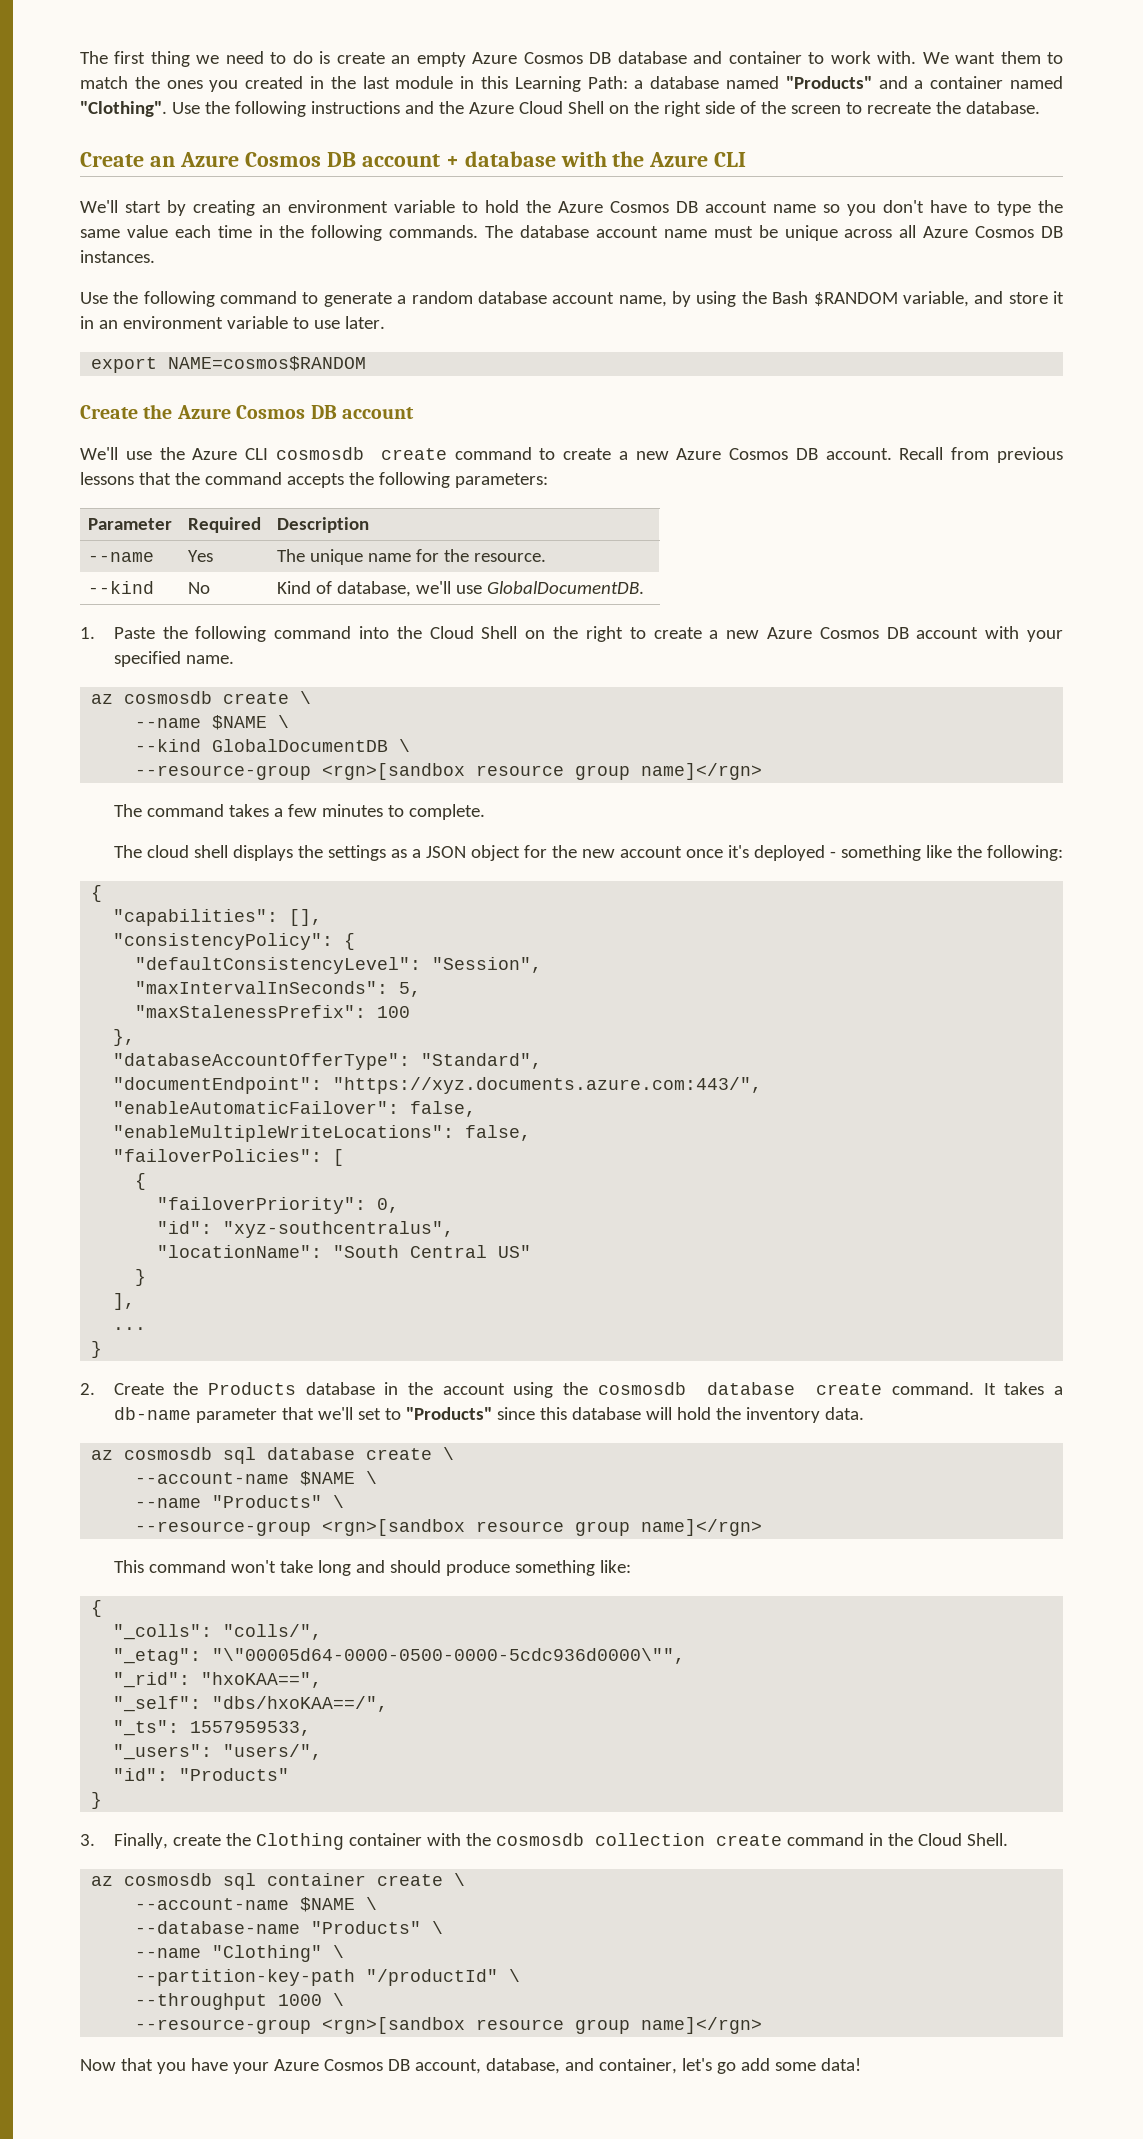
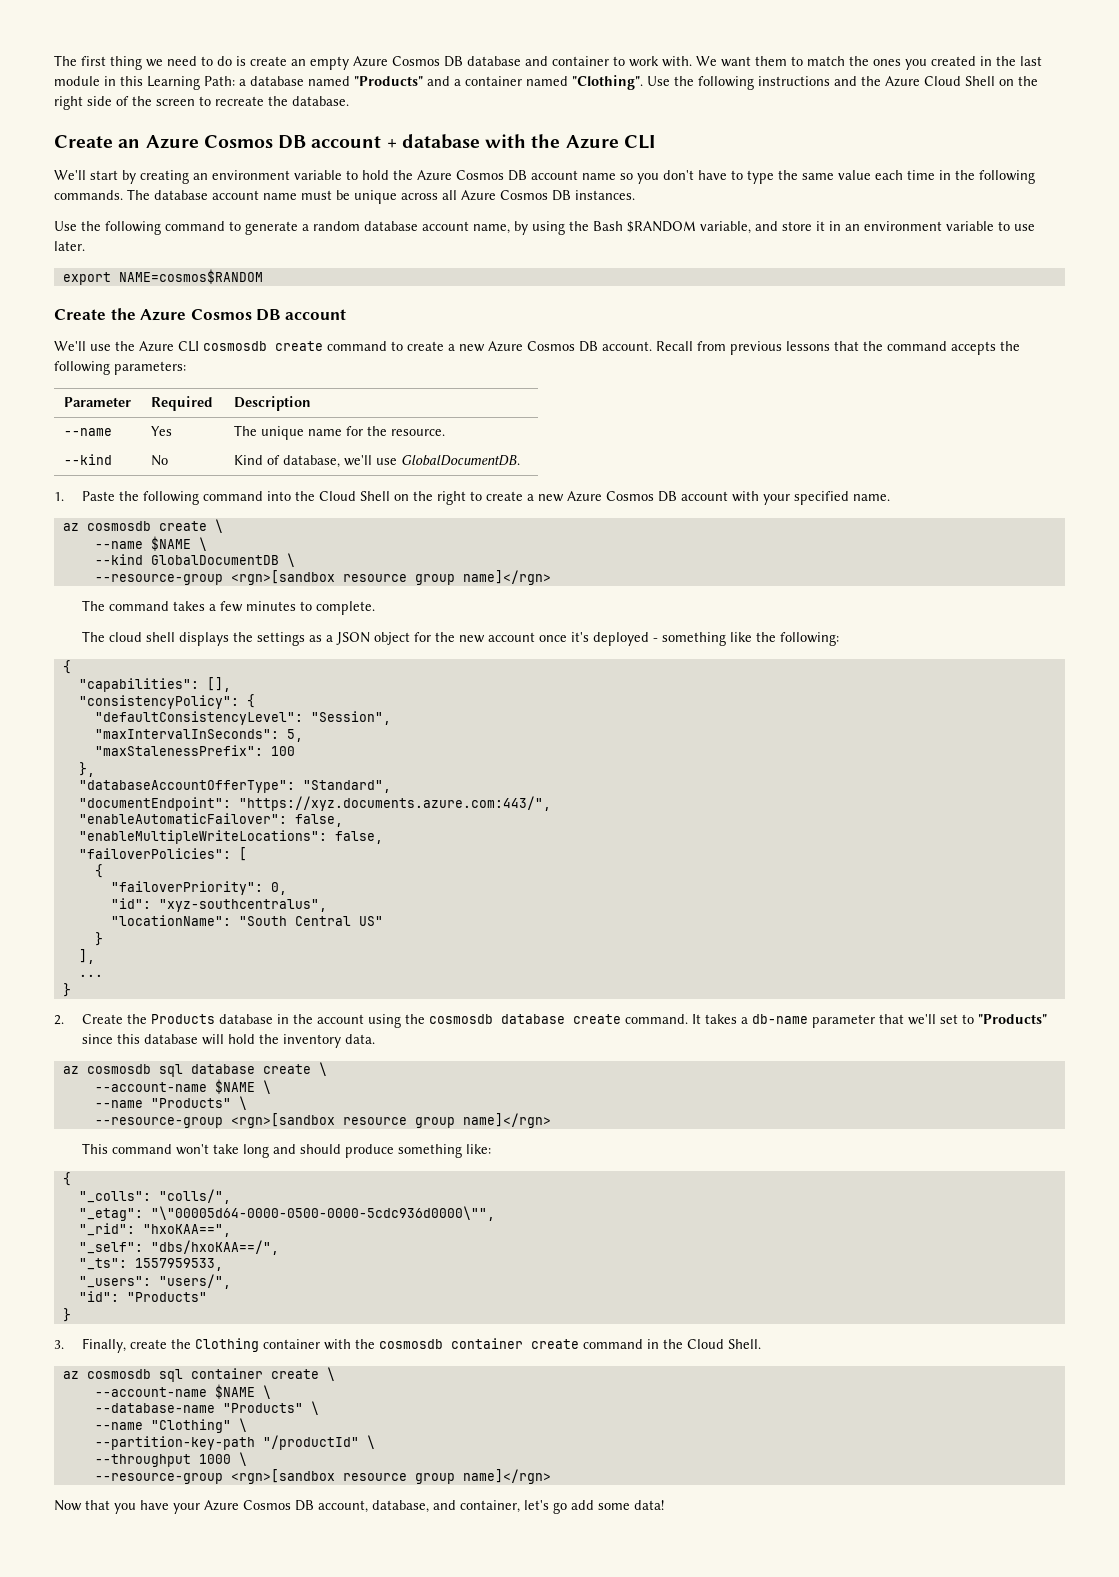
- 3. Finally, create the Clothing container with the cosmosdb collection create command in the Cloud Shell.
+ 3. Finally, create the Clothing container with the cosmosdb container create command in the Cloud Shell.

